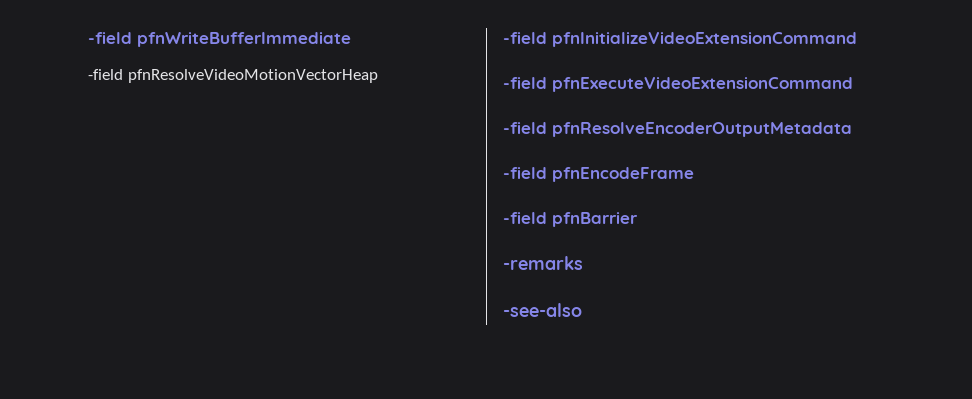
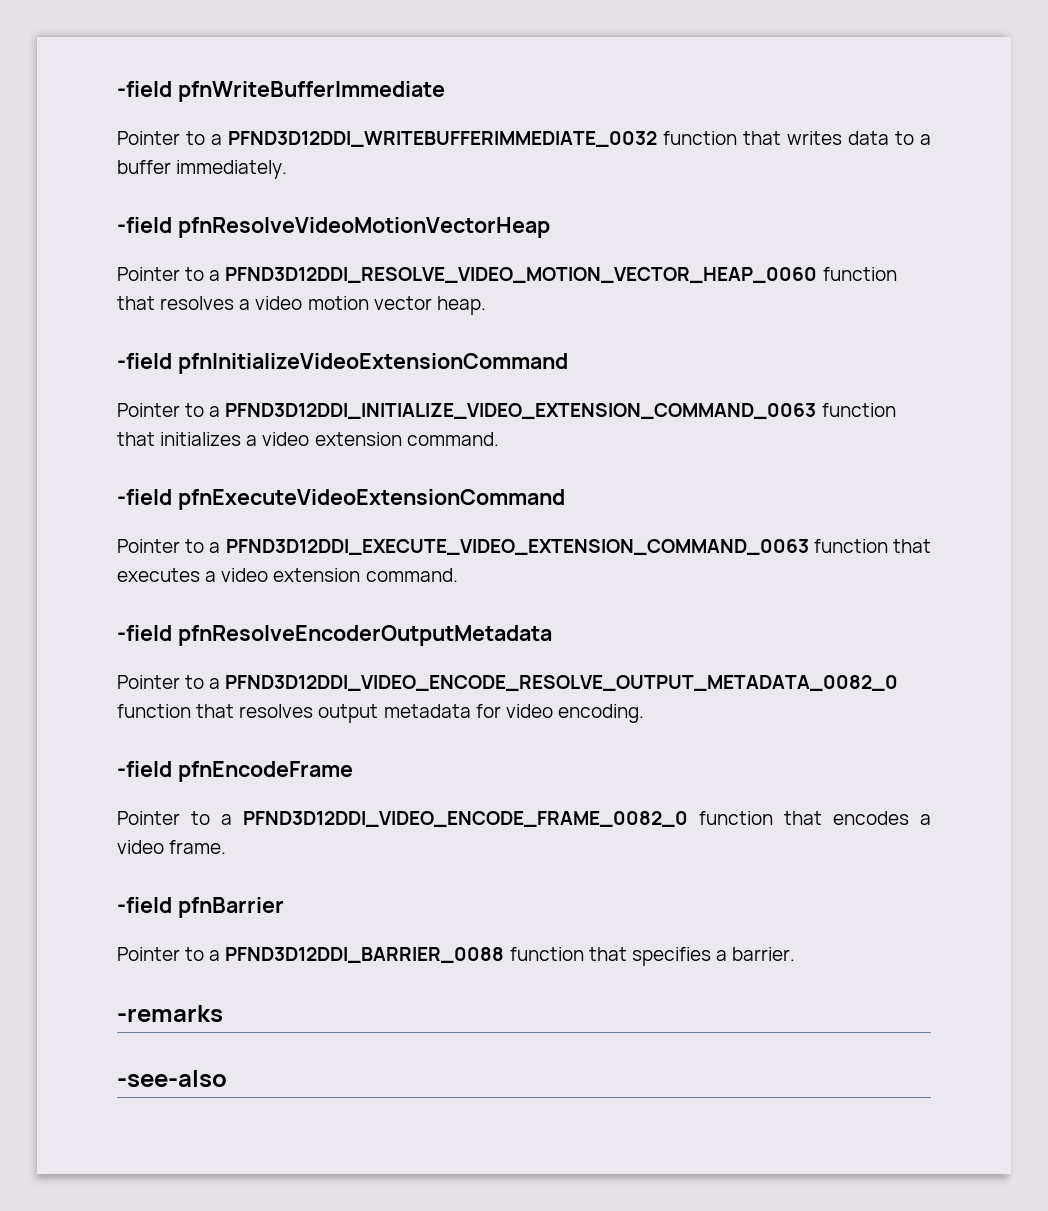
+ Pointer to a PFND3D12DDI_WRITEBUFFERIMMEDIATE_0032 function that writes data to a buffer immediately.
  -field pfnResolveVideoMotionVectorHeap
+ Pointer to a PFND3D12DDI_RESOLVE_VIDEO_MOTION_VECTOR_HEAP_0060 function that resolves a video motion vector heap.
  -field pfnInitializeVideoExtensionCommand
+ Pointer to a PFND3D12DDI_INITIALIZE_VIDEO_EXTENSION_COMMAND_0063 function that initializes a video extension command.
  -field pfnExecuteVideoExtensionCommand
+ Pointer to a PFND3D12DDI_EXECUTE_VIDEO_EXTENSION_COMMAND_0063 function that executes a video extension command.
  -field pfnResolveEncoderOutputMetadata
+ Pointer to a PFND3D12DDI_VIDEO_ENCODE_RESOLVE_OUTPUT_METADATA_0082_0 function that resolves output metadata for video encoding.
  -field pfnEncodeFrame
+ Pointer to a PFND3D12DDI_VIDEO_ENCODE_FRAME_0082_0 function that encodes a video frame.
  -field pfnBarrier
+ Pointer to a PFND3D12DDI_BARRIER_0088 function that specifies a barrier.

